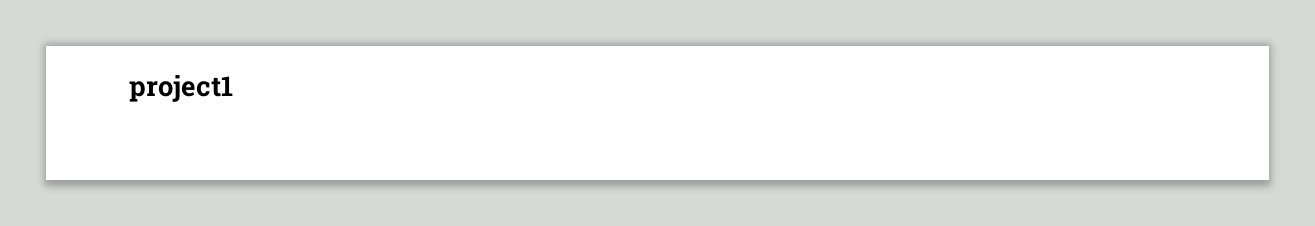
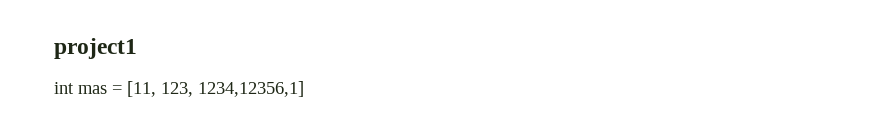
+ int mas = [11, 123, 1234,12356,1]

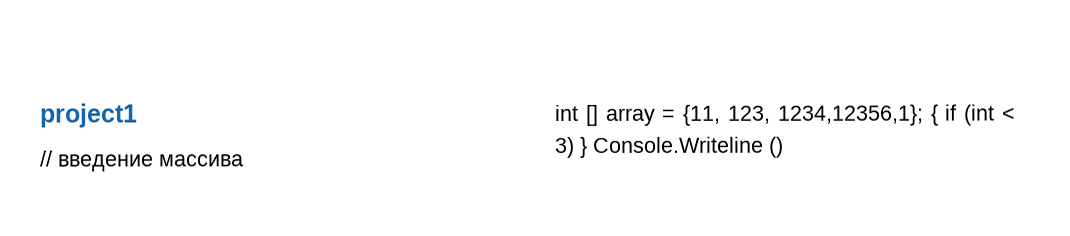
- int mas = [11, 123, 1234,12356,1]
+ // введение массива
+ int [] array = {11, 123, 1234,12356,1}; { if (int < 3) } Console.Writeline ()

